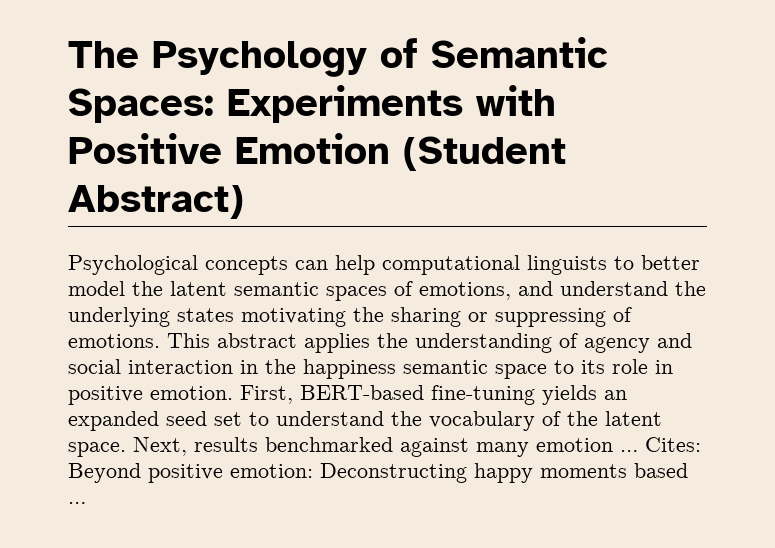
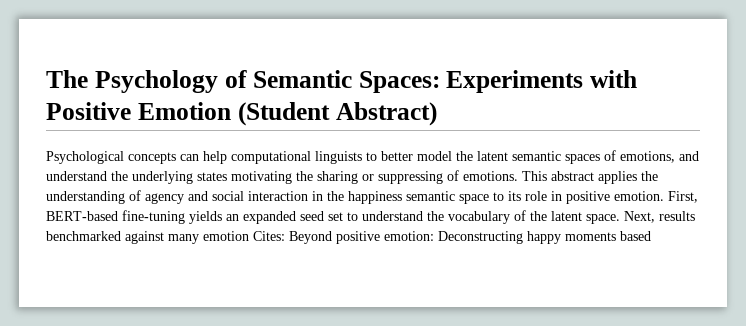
- Next, results benchmarked against many emotion … Cites: Beyond positive emotion: Deconstructing happy moments based …
+ Next, results benchmarked against many emotion Cites: Beyond positive emotion: Deconstructing happy moments based

